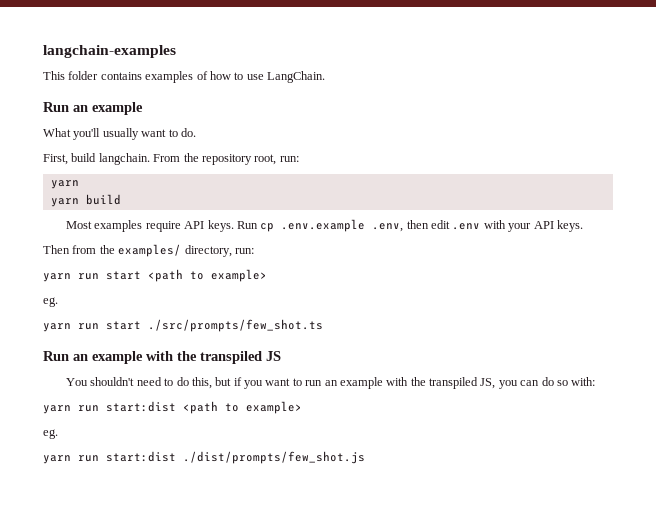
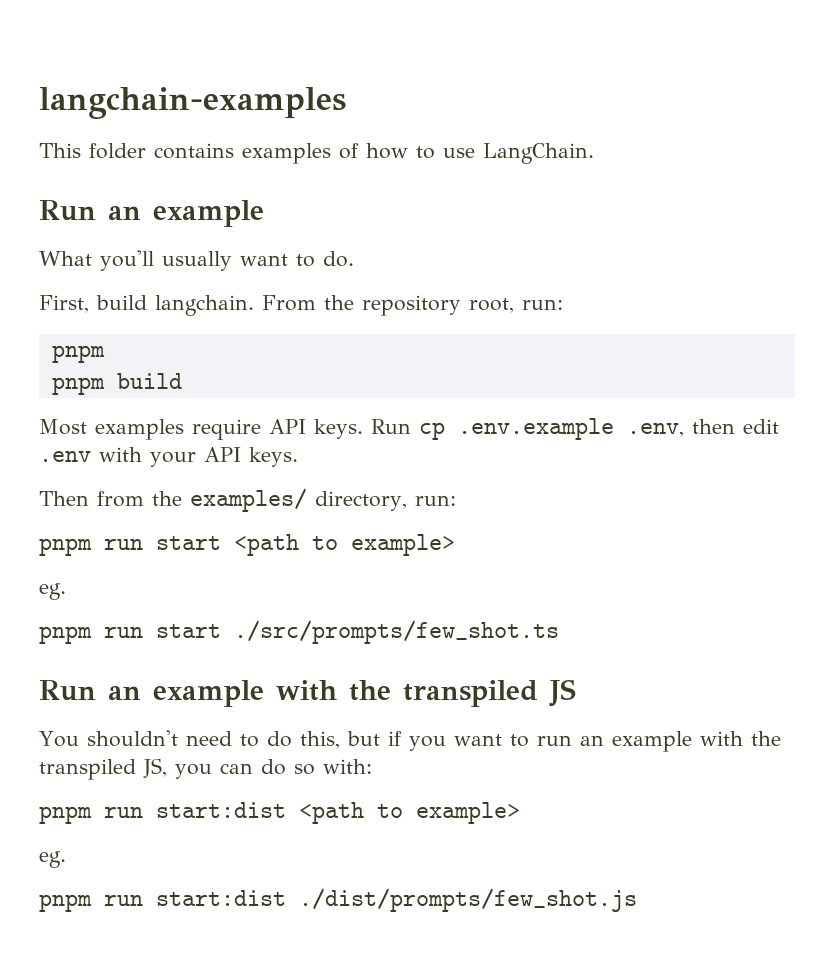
  From the repository root, run:
- yarn
- yarn build
+ pnpm
+ pnpm build
- yarn run start <path to example>
+ pnpm run start <path to example>
- yarn run start ./src/prompts/few_shot.ts
+ pnpm run start ./src/prompts/few_shot.ts
- yarn run start:dist <path to example>
+ pnpm run start:dist <path to example>
- yarn run start:dist ./dist/prompts/few_shot.js
+ pnpm run start:dist ./dist/prompts/few_shot.js

